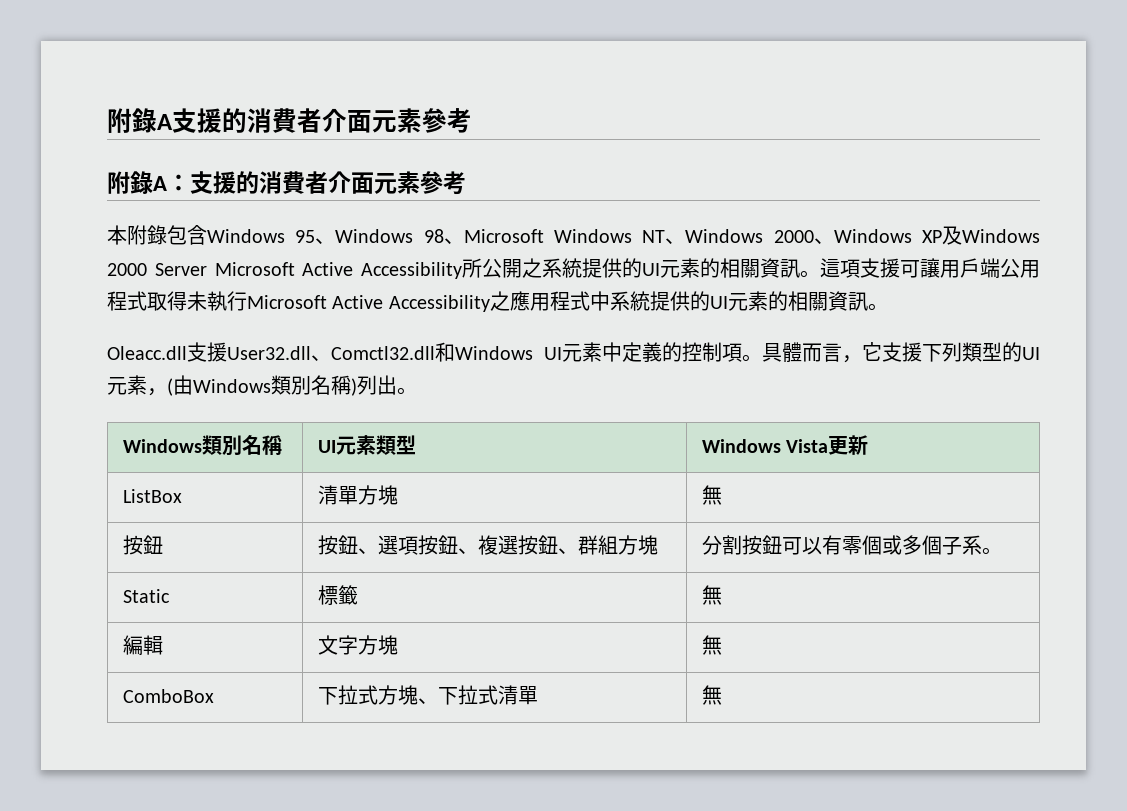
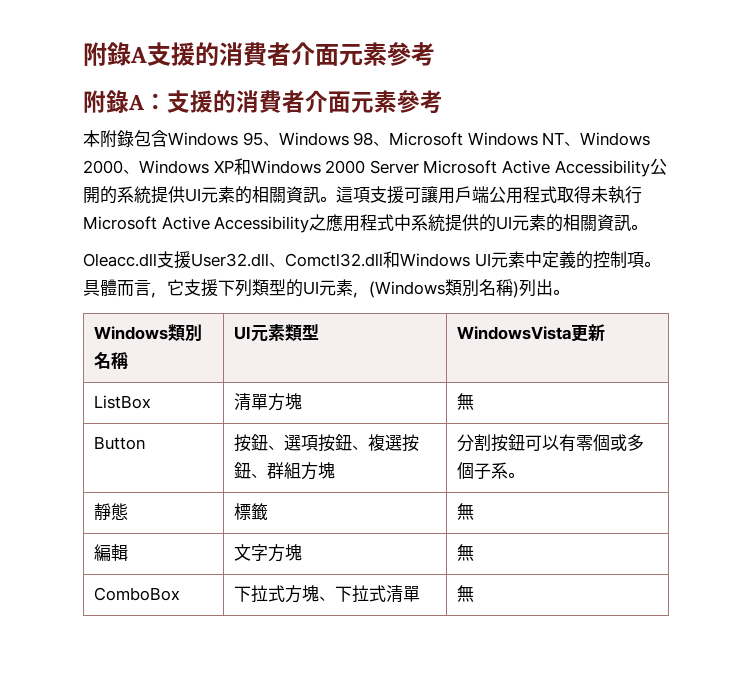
- 本附錄包含Windows 95、Windows 98、Microsoft Windows NT、Windows 2000、Windows XP及Windows 2000 Server Microsoft Active Accessibility所公開之系統提供的UI元素的相關資訊。
+ 本附錄包含Windows 95、Windows 98、Microsoft Windows NT、Windows 2000、Windows XP和Windows 2000 Server Microsoft Active Accessibility公開的系統提供UI元素的相關資訊。
- 具體而言，它支援下列類型的UI元素，(由Windows類別名稱)列出。
+ 具體而言，它支援下列類型的UI元素，(Windows類別名稱)列出。
- Windows類別名稱 | UI元素類型 | Windows Vista更新
+ Windows類別名稱 | UI元素類型 | WindowsVista更新
- 按鈕 | 按鈕、選項按鈕、複選按鈕、群組方塊 | 分割按鈕可以有零個或多個子系。
+ Button | 按鈕、選項按鈕、複選按鈕、群組方塊 | 分割按鈕可以有零個或多個子系。
- Static | 標籤 | 無
+ 靜態 | 標籤 | 無

